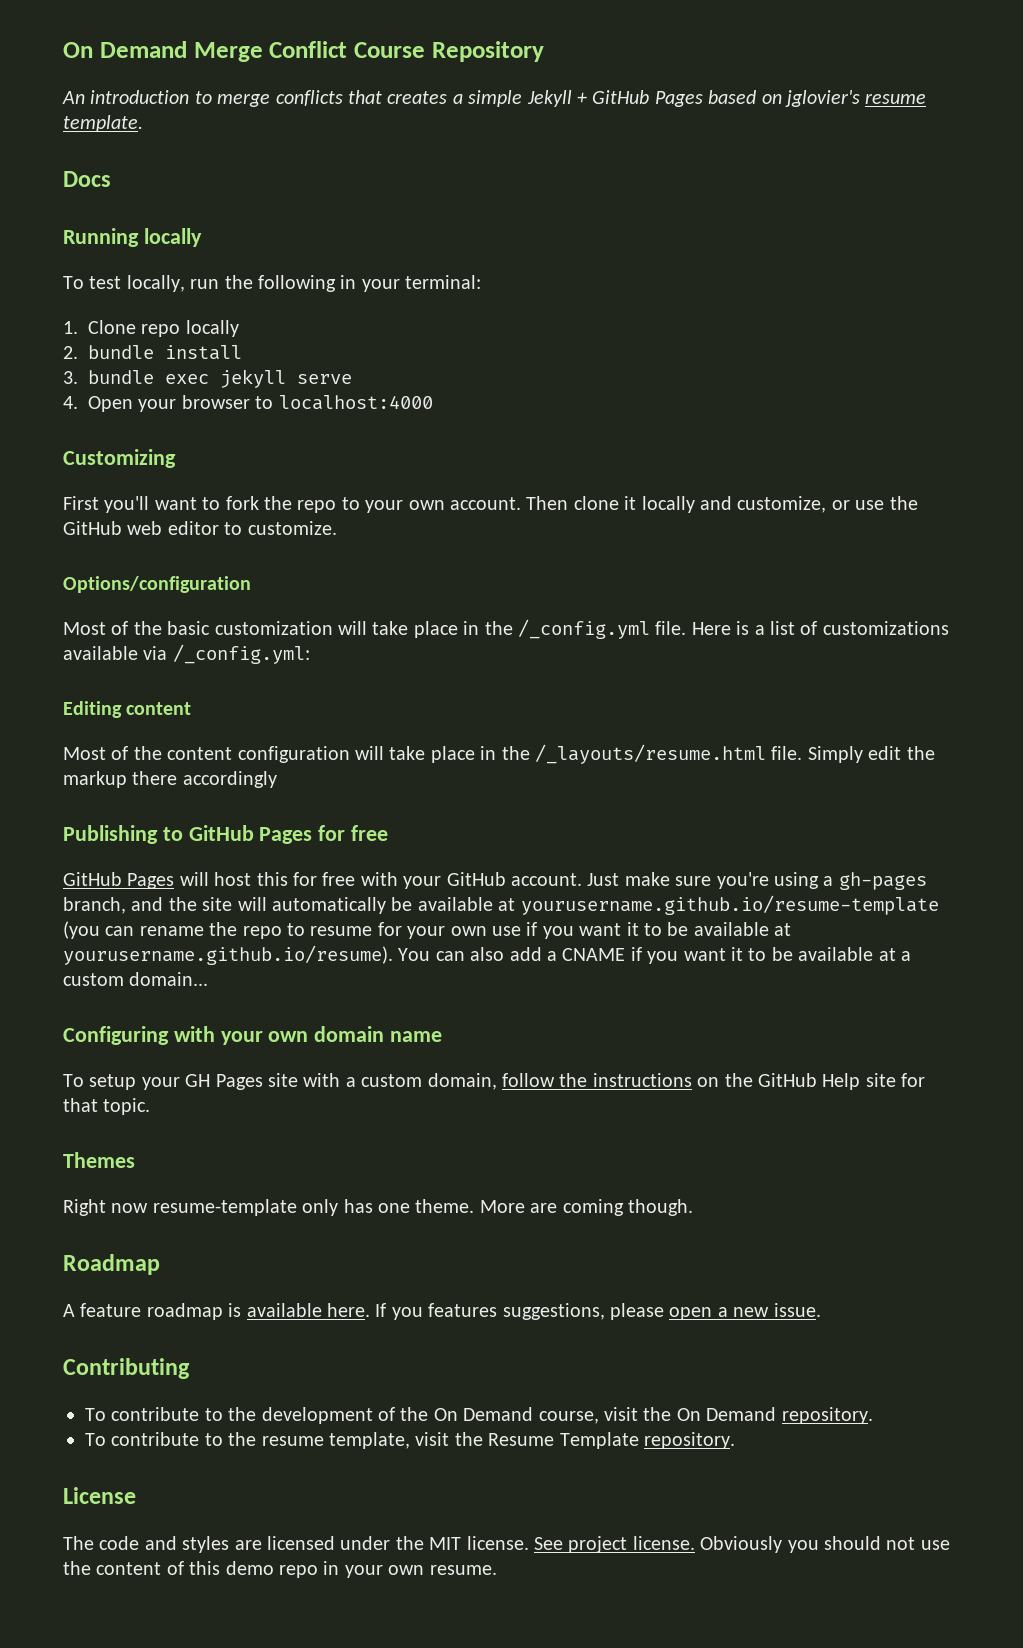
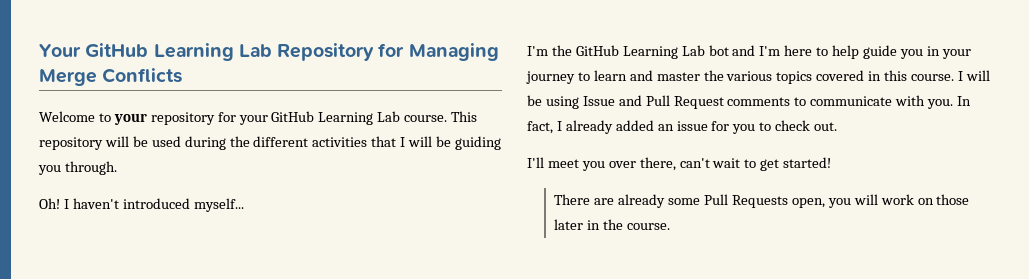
- On Demand Merge Conflict Course Repository
- An introduction to merge conflicts that creates a simple Jekyll + GitHub Pages based on jglovier's resume template.
- Docs
- Running locally
- To test locally, run the following in your terminal:
- 1. Clone repo locally
- 2. bundle install
- 3. bundle exec jekyll serve
- 4. Open your browser to localhost:4000
- Customizing
- First you'll want to fork the repo to your own account. Then clone it locally and customize, or use the GitHub web editor to customize.
- Options/configuration
- Most of the basic customization will take place in the /_config.yml file. Here is a list of customizations available via /_config.yml:
- Editing content
- Most of the content configuration will take place in the /_layouts/resume.html file. Simply edit the markup there accordingly
- Publishing to GitHub Pages for free
- GitHub Pages will host this for free with your GitHub account. Just make sure you're using a gh-pages branch, and the site will automatically be available at yourusername.github.io/resume-template (you can rename the repo to resume for your own use if you want it to be available at yourusername.github.io/resume). You can also add a CNAME if you want it to be available at a custom domain...
- Configuring with your own domain name
- To setup your GH Pages site with a custom domain, follow the instructions on the GitHub Help site for that topic.
- Themes
- Right now resume-template only has one theme. More are coming though.
- Roadmap
- A feature roadmap is available here. If you features suggestions, please open a new issue.
- Contributing
- To contribute to the development of the On Demand course, visit the On Demand repository.
- To contribute to the resume template, visit the Resume Template repository.
- License
- The code and styles are licensed under the MIT license. See project license. Obviously you should not use the content of this demo repo in your own resume.
+ Your GitHub Learning Lab Repository for Managing Merge Conflicts
+ Welcome to your repository for your GitHub Learning Lab course. This repository will be used during the different activities that I will be guiding you through.
+ Oh! I haven't introduced myself...
+ I'm the GitHub Learning Lab bot and I'm here to help guide you in your journey to learn and master the various topics covered in this course. I will be using Issue and Pull Request comments to communicate with you. In fact, I already added an issue for you to check out.
+ I'll meet you over there, can't wait to get started!
+ There are already some Pull Requests open, you will work on those later in the course.

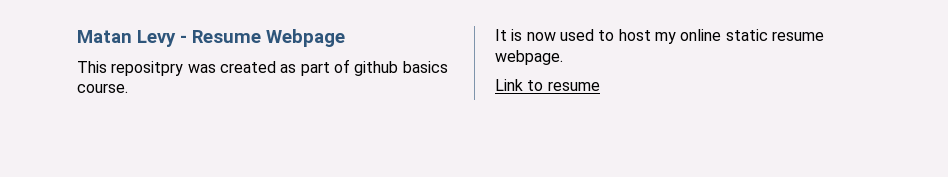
- Your GitHub Learning Lab Repository for Managing Merge Conflicts
- Welcome to your repository for your GitHub Learning Lab course. This repository will be used during the different activities that I will be guiding you through.
- Oh! I haven't introduced myself...
- I'm the GitHub Learning Lab bot and I'm here to help guide you in your journey to learn and master the various topics covered in this course. I will be using Issue and Pull Request comments to communicate with you. In fact, I already added an issue for you to check out.
- I'll meet you over there, can't wait to get started!
- There are already some Pull Requests open, you will work on those later in the course.
+ Matan Levy - Resume Webpage
+ This repositpry was created as part of github basics course.
+ It is now used to host my online static resume webpage.
+ Link to resume

